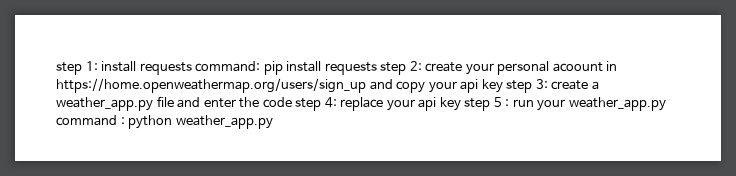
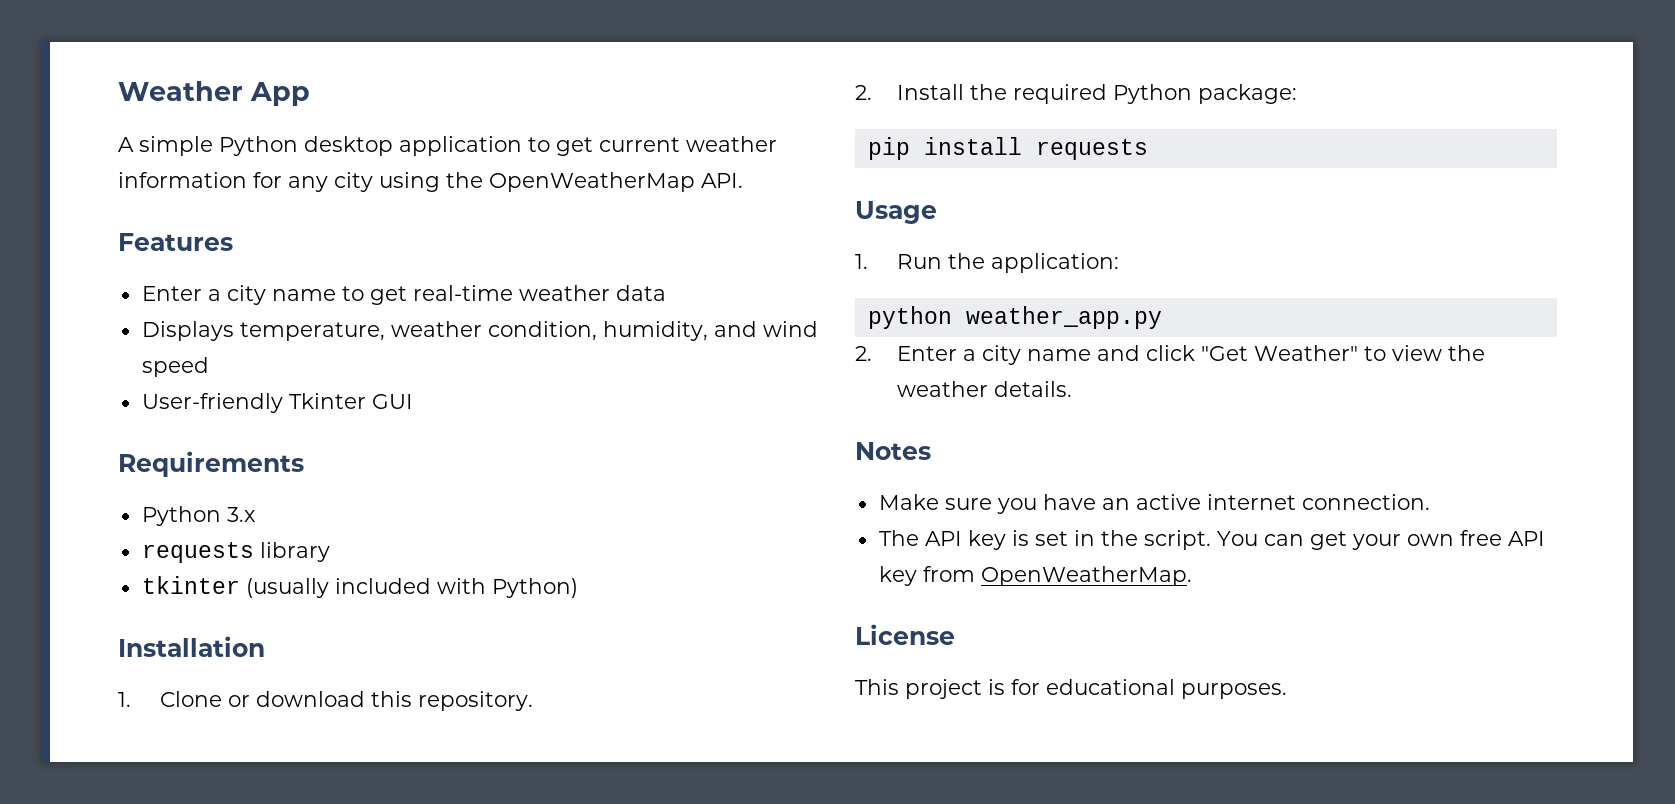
- step 1: install requests command: pip install requests step 2: create your personal acoount in https://home.openweathermap.org/users/sign_up and copy your api key step 3: create a weather_app.py file and enter the code step 4: replace your api key step 5 : run your weather_app.py command : python weather_app.py
+ Weather App
+ A simple Python desktop application to get current weather information for any city using the OpenWeatherMap API.
+ Features
+ Enter a city name to get real-time weather data
+ Displays temperature, weather condition, humidity, and wind speed
+ User-friendly Tkinter GUI
+ Requirements
+ Python 3.x
+ requests library
+ tkinter (usually included with Python)
+ Installation
+ 1. Clone or download this repository.
+ 2. Install the required Python package:
+ pip install requests
+ Usage
+ 1. Run the application:
+ python weather_app.py
+ 2. Enter a city name and click "Get Weather" to view the weather details.
+ Notes
+ Make sure you have an active internet connection.
+ The API key is set in the script. You can get your own free API key from OpenWeatherMap.
+ License
+ This project is for educational purposes.

